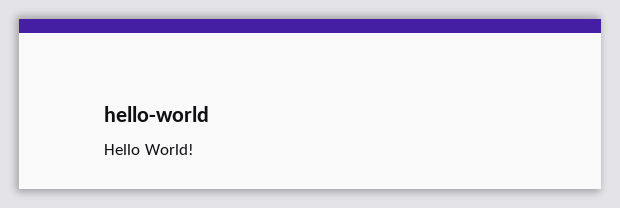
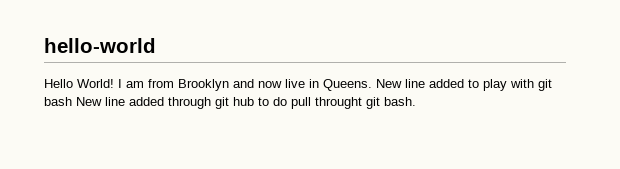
+ I am from Brooklyn and now live in Queens. New line added to play with git bash New line added through git hub to do pull throught git bash.

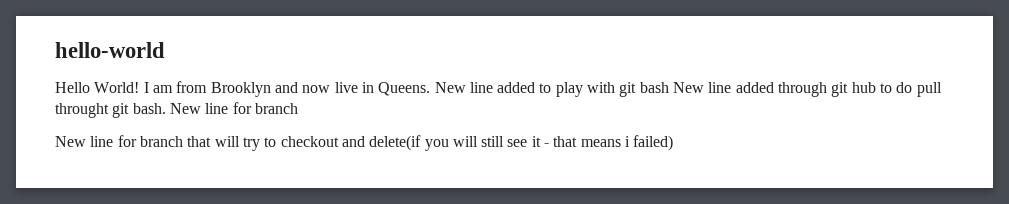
- New line added to play with git bash New line added through git hub to do pull throught git bash.
+ New line added to play with git bash New line added through git hub to do pull throught git bash. New line for branch
+ New line for branch that will try to checkout and delete(if you will still see it - that means i failed)

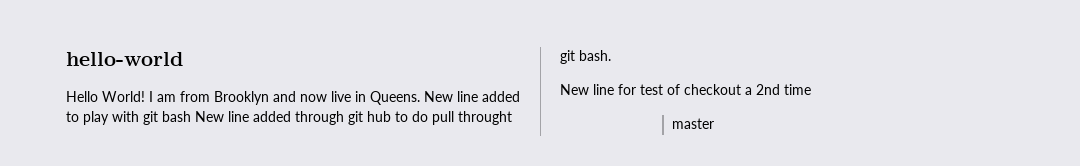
- New line added to play with git bash New line added through git hub to do pull throught git bash. New line for branch
- New line for branch that will try to checkout and delete(if you will still see it - that means i failed)
+ New line added to play with git bash New line added through git hub to do pull throught git bash.
+ New line for test of checkout a 2nd time
+ master

